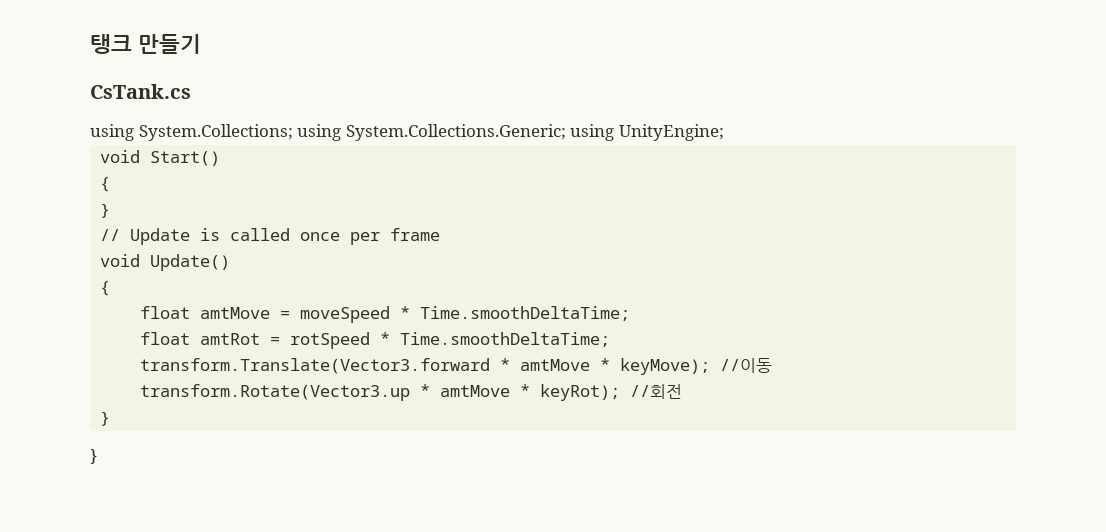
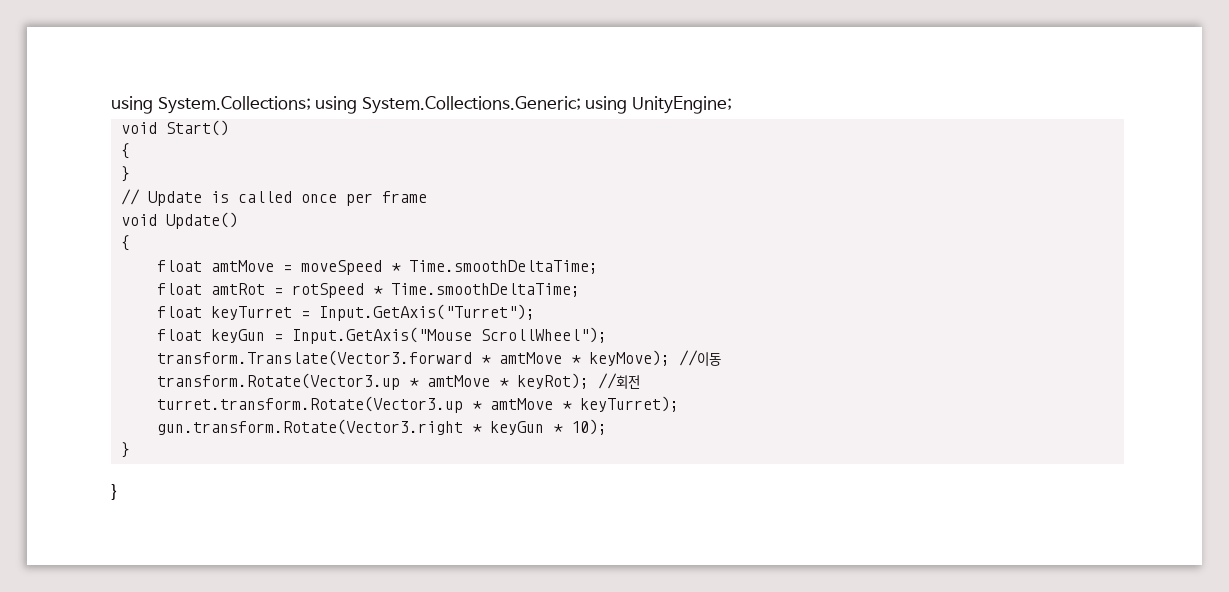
- 탱크 만들기
- CsTank.cs
+ float keyTurret = Input.GetAxis("Turret");
+ float keyGun = Input.GetAxis("Mouse ScrollWheel");
+ turret.transform.Rotate(Vector3.up * amtMove * keyTurret);
+ gun.transform.Rotate(Vector3.right * keyGun * 10);

